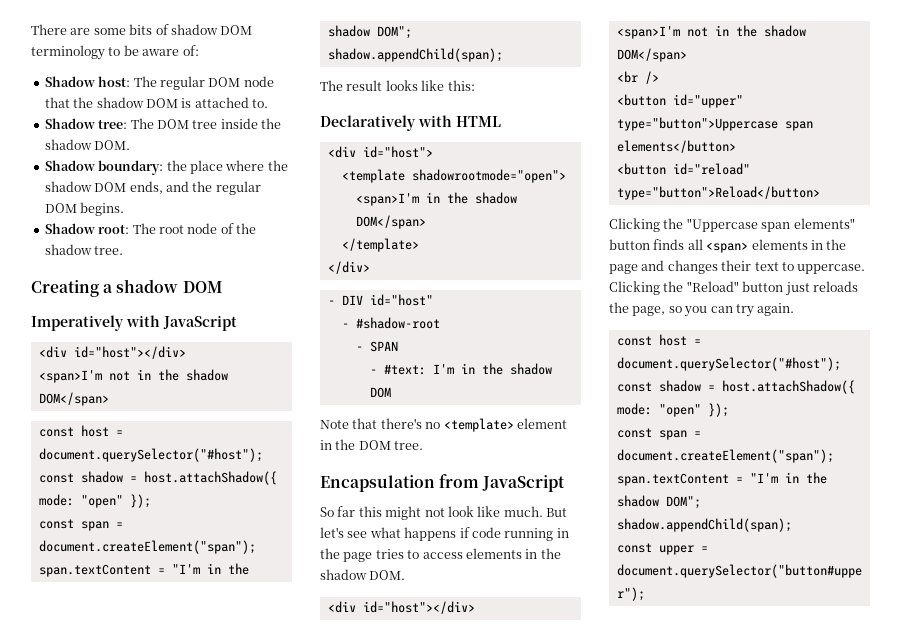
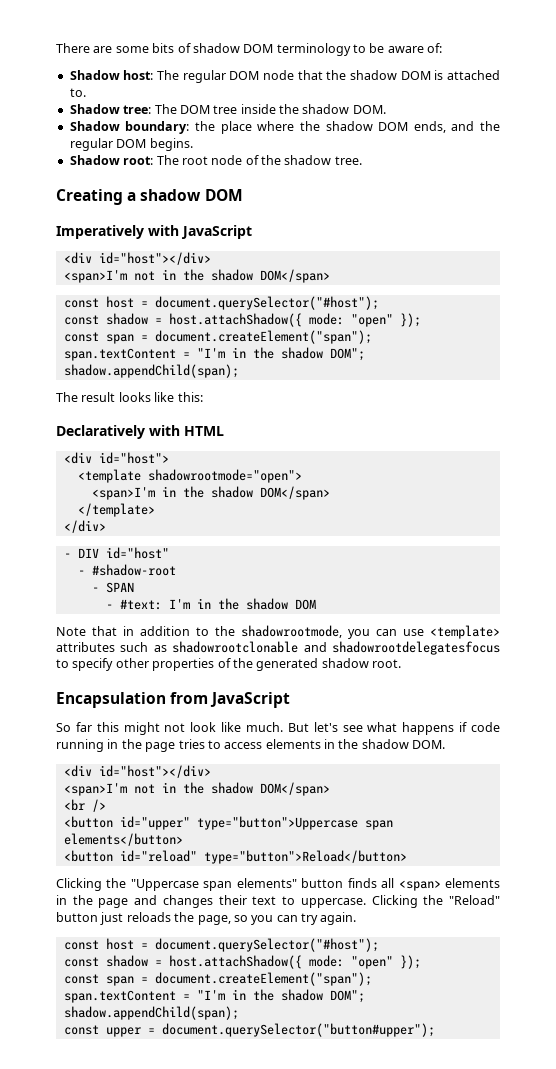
- Note that there's no <template> element in the DOM tree.
+ Note that in addition to the shadowrootmode, you can use <template> attributes such as shadowrootclonable and shadowrootdelegatesfocus to specify other properties of the generated shadow root.

